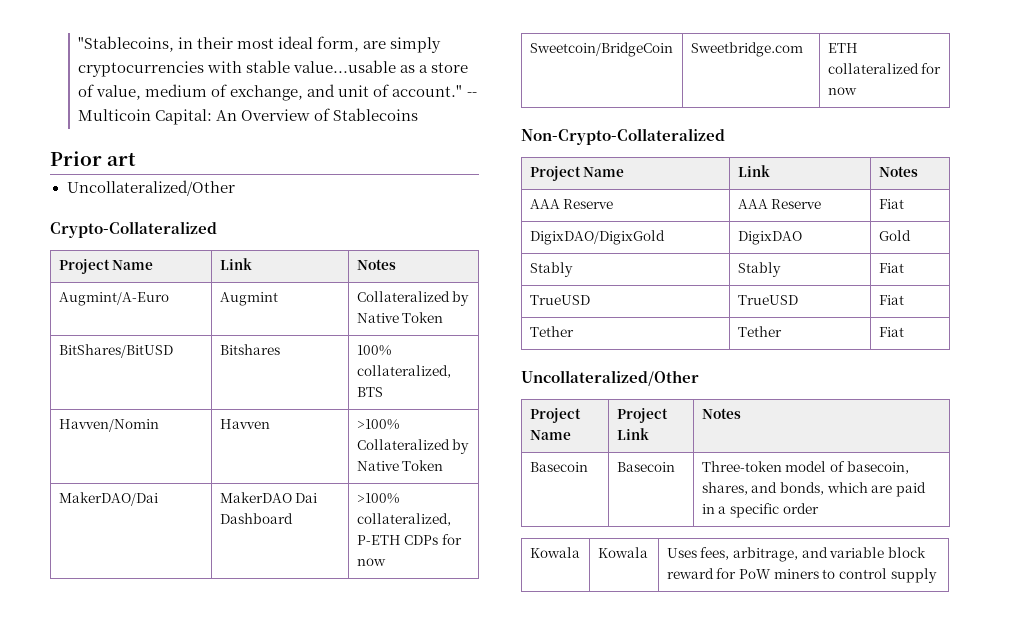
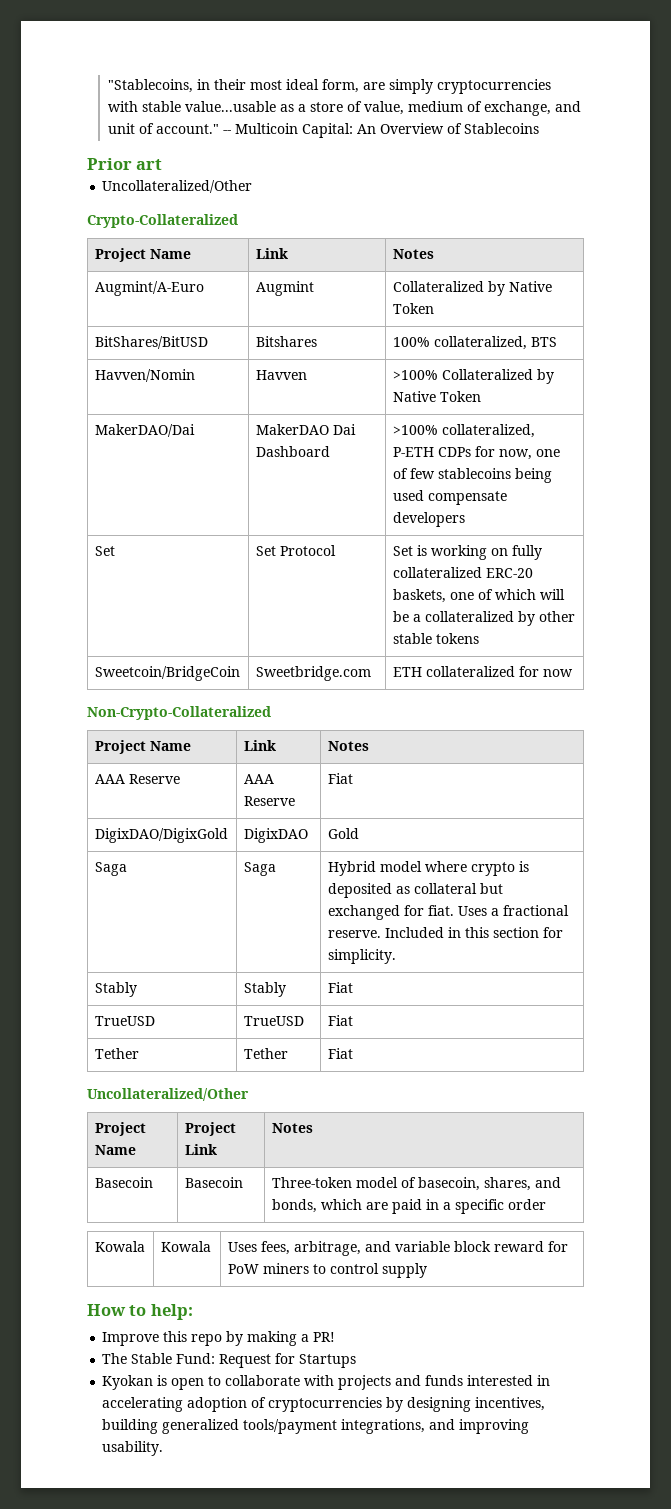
- MakerDAO/Dai | MakerDAO Dai Dashboard | >100% collateralized, P-ETH CDPs for now
+ MakerDAO/Dai | MakerDAO Dai Dashboard | >100% collateralized, P-ETH CDPs for now, one of few stablecoins being used compensate developers
+ Set | Set Protocol | Set is working on fully collateralized ERC-20 baskets, one of which will be a collateralized by other stable tokens
+ Saga | Saga | Hybrid model where crypto is deposited as collateral but exchanged for fiat. Uses a fractional reserve. Included in this section for simplicity.
+ How to help:
+ Improve this repo by making a PR!
+ The Stable Fund: Request for Startups
+ Kyokan is open to collaborate with projects and funds interested in accelerating adoption of cryptocurrencies by designing incentives, building generalized tools/payment integrations, and improving usability.

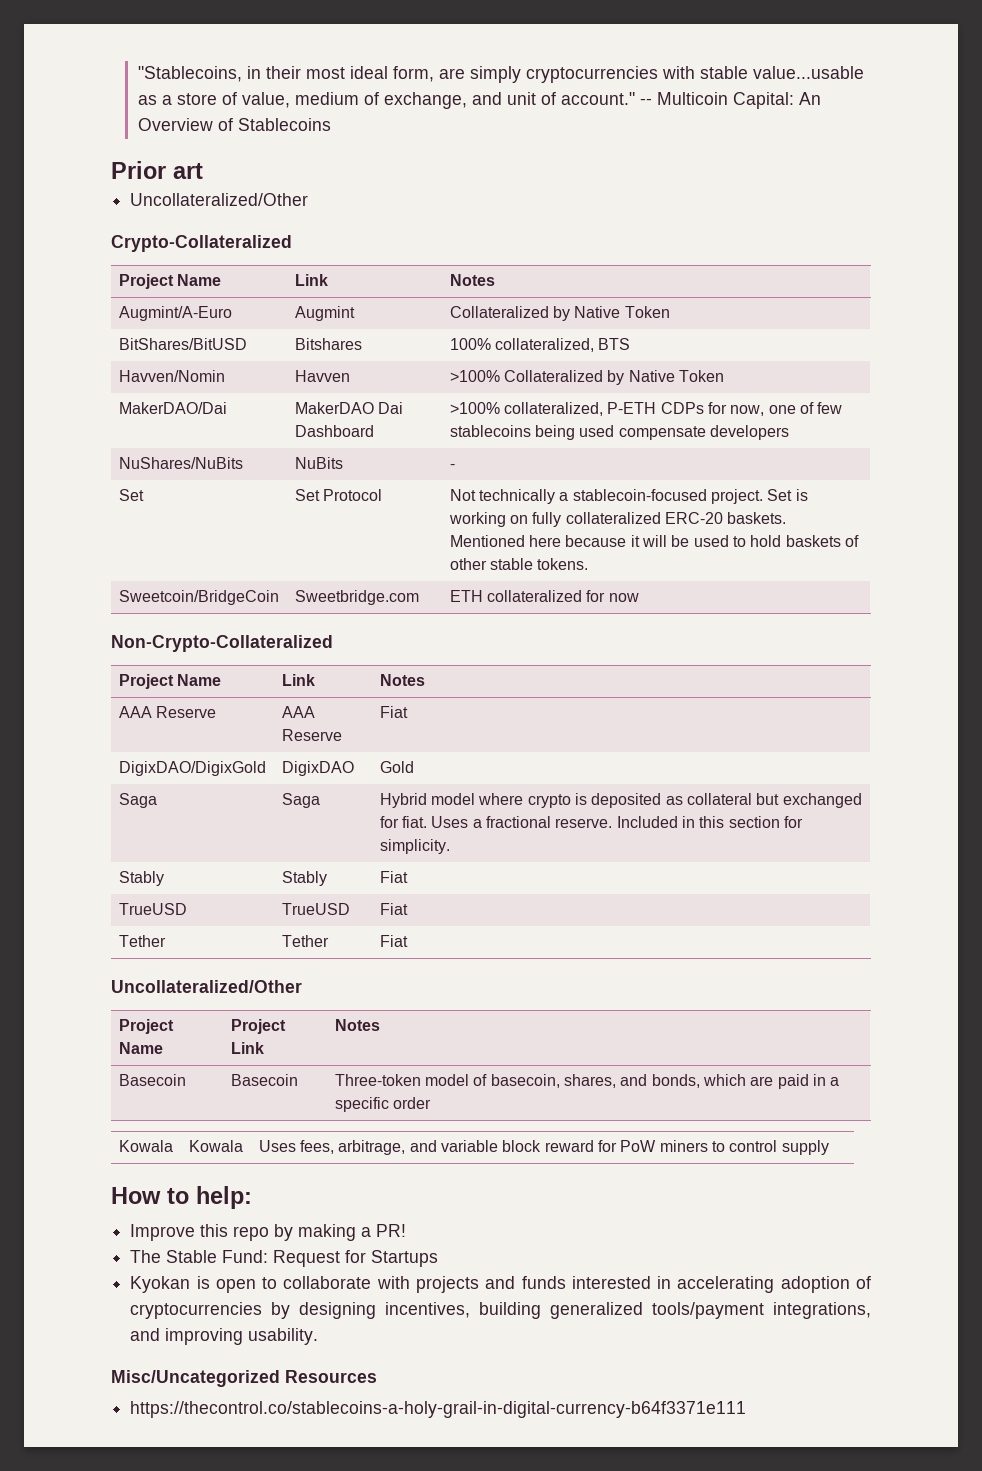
+ NuShares/NuBits | NuBits | -
- Set | Set Protocol | Set is working on fully collateralized ERC-20 baskets, one of which will be a collateralized by other stable tokens
+ Set | Set Protocol | Not technically a stablecoin-focused project. Set is working on fully collateralized ERC-20 baskets. Mentioned here because it will be used to hold baskets of other stable tokens.
+ Misc/Uncategorized Resources
+ https://thecontrol.co/stablecoins-a-holy-grail-in-digital-currency-b64f3371e111

